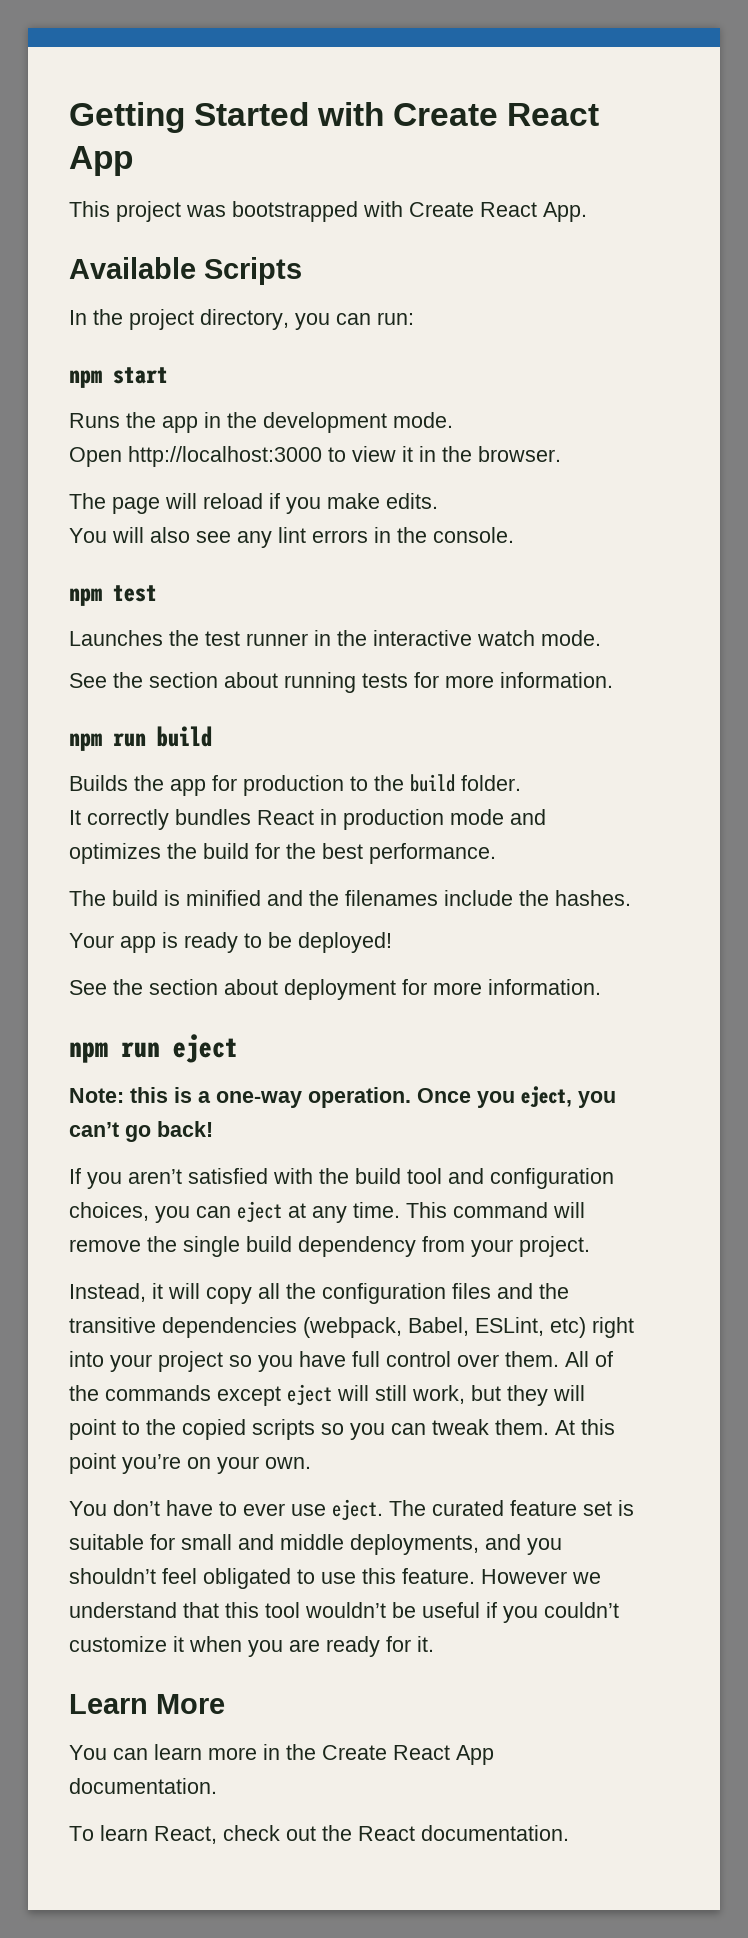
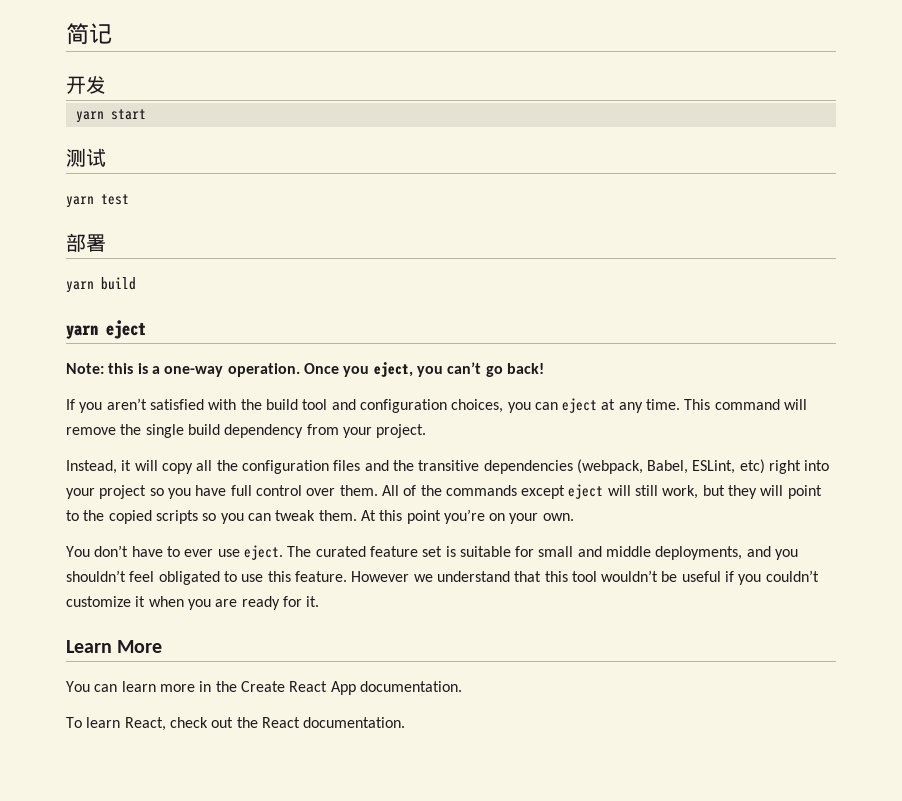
- Getting Started with Create React App
- This project was bootstrapped with Create React App.
- Available Scripts
- In the project directory, you can run:
- npm start
- Runs the app in the development mode.
- Open http://localhost:3000 to view it in the browser.
- The page will reload if you make edits.
- You will also see any lint errors in the console.
- npm test
- Launches the test runner in the interactive watch mode.
- See the section about running tests for more information.
- npm run build
- Builds the app for production to the build folder.
- It correctly bundles React in production mode and optimizes the build for the best performance.
- The build is minified and the filenames include the hashes.
- Your app is ready to be deployed!
- See the section about deployment for more information.
- npm run eject
+ 简记
+ 开发
+ yarn start
+ 测试
+ yarn test
+ 部署
+ yarn build
+ yarn eject

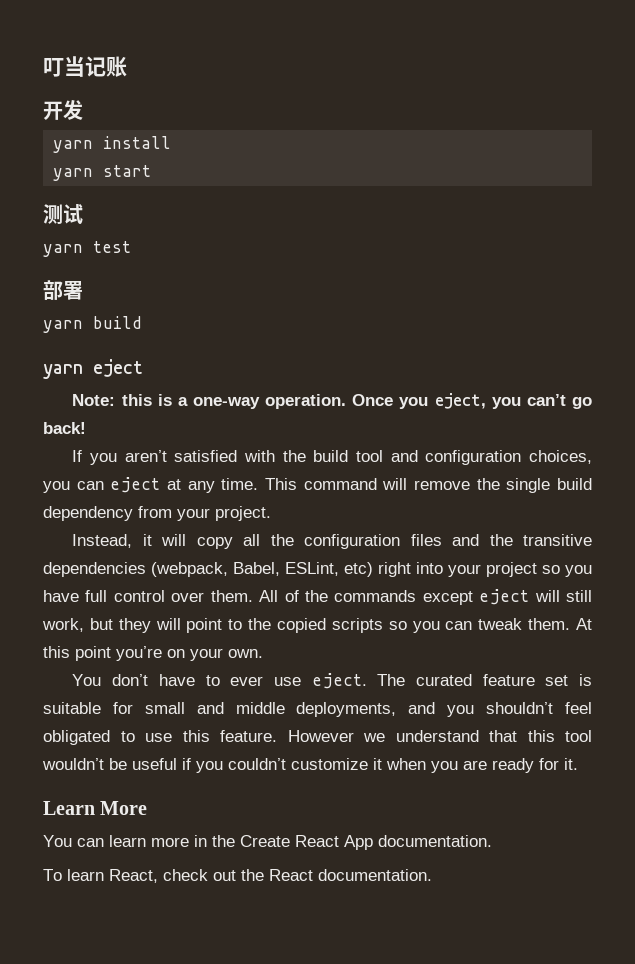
- 简记
+ 叮当记账
+ yarn install

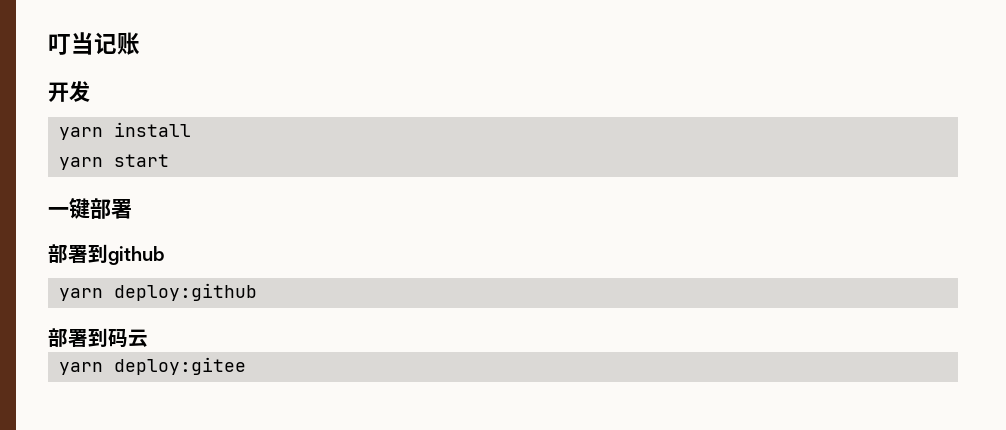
- 测试
- yarn test
- 部署
- yarn build
- yarn eject
- Note: this is a one-way operation. Once you eject, you can’t go back!
- If you aren’t satisfied with the build tool and configuration choices, you can eject at any time. This command will remove the single build dependency from your project.
- Instead, it will copy all the configuration files and the transitive dependencies (webpack, Babel, ESLint, etc) right into your project so you have full control over them. All of the commands except eject will still work, but they will point to the copied scripts so you can tweak them. At this point you’re on your own.
- You don’t have to ever use eject. The curated feature set is suitable for small and middle deployments, and you shouldn’t feel obligated to use this feature. However we understand that this tool wouldn’t be useful if you couldn’t customize it when you are ready for it.
- Learn More
- You can learn more in the Create React App documentation.
- To learn React, check out the React documentation.
+ 一键部署
+ 部署到github
+ yarn deploy:github
+ 部署到码云
+ yarn deploy:gitee

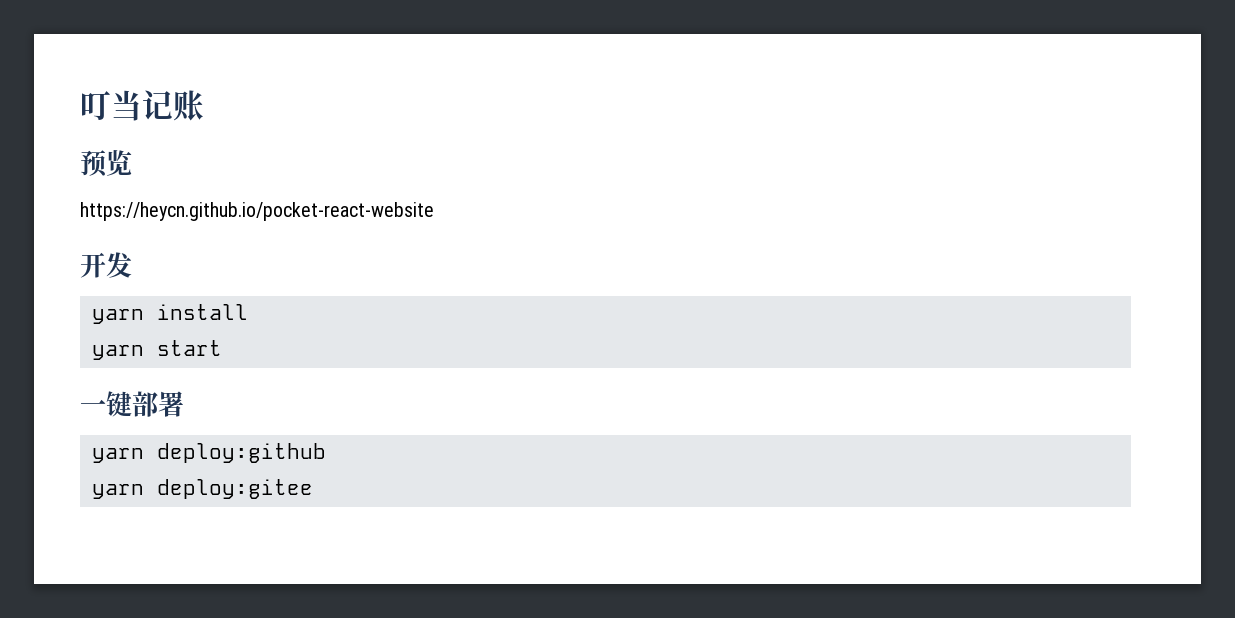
+ 预览
+ https://heycn.github.io/pocket-react-website
- 部署到github
- 部署到码云

